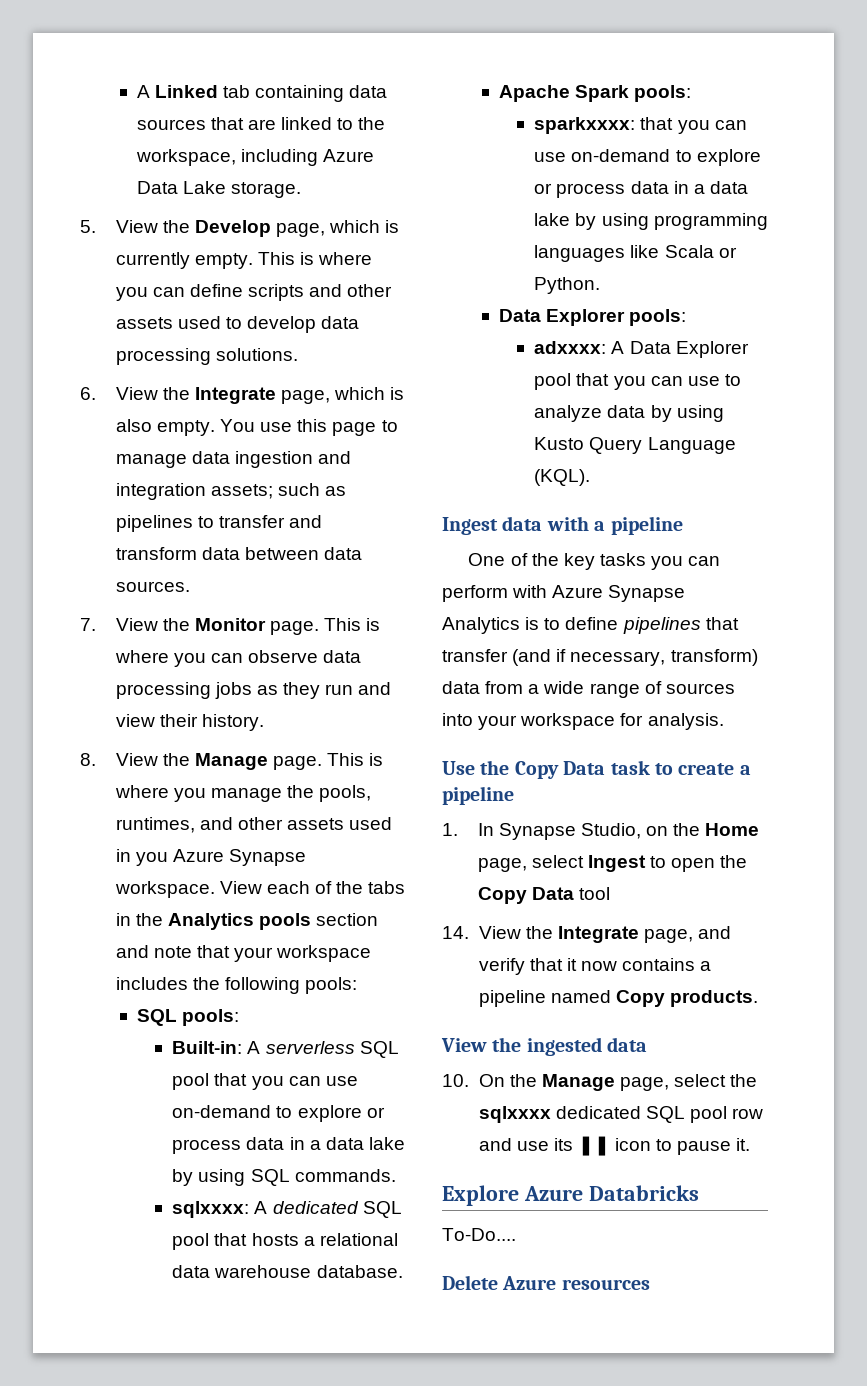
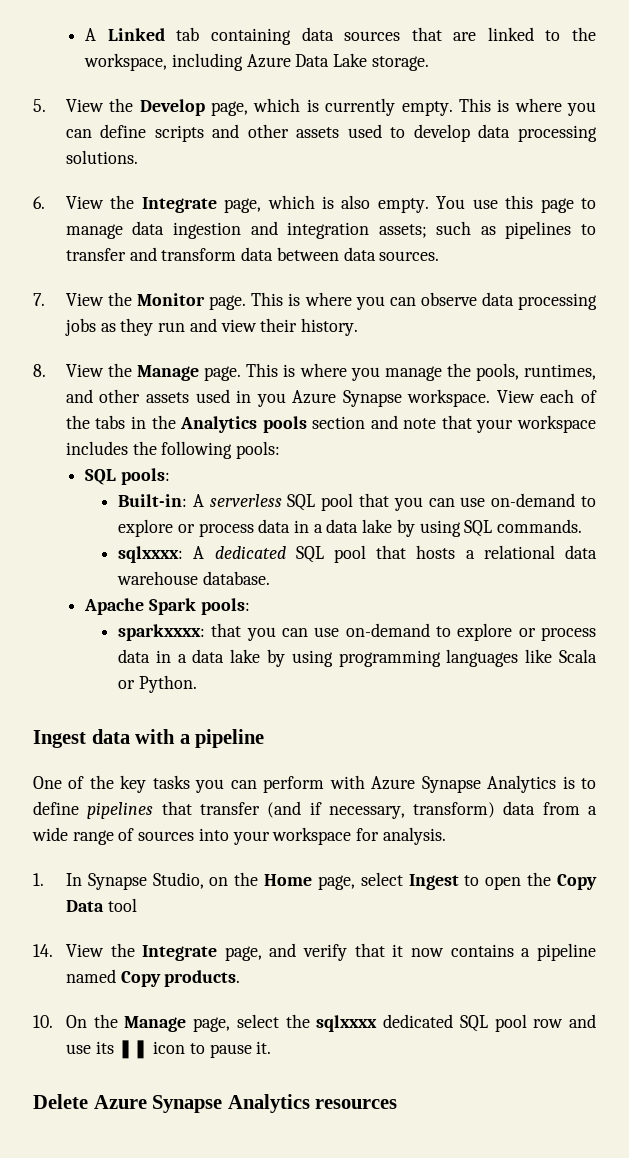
- Data Explorer pools:
- adxxxx: A Data Explorer pool that you can use to analyze data by using Kusto Query Language (KQL).
- Use the Copy Data task to create a pipeline
- View the ingested data
- Explore Azure Databricks
- To-Do....
- Delete Azure resources
+ Delete Azure Synapse Analytics resources

